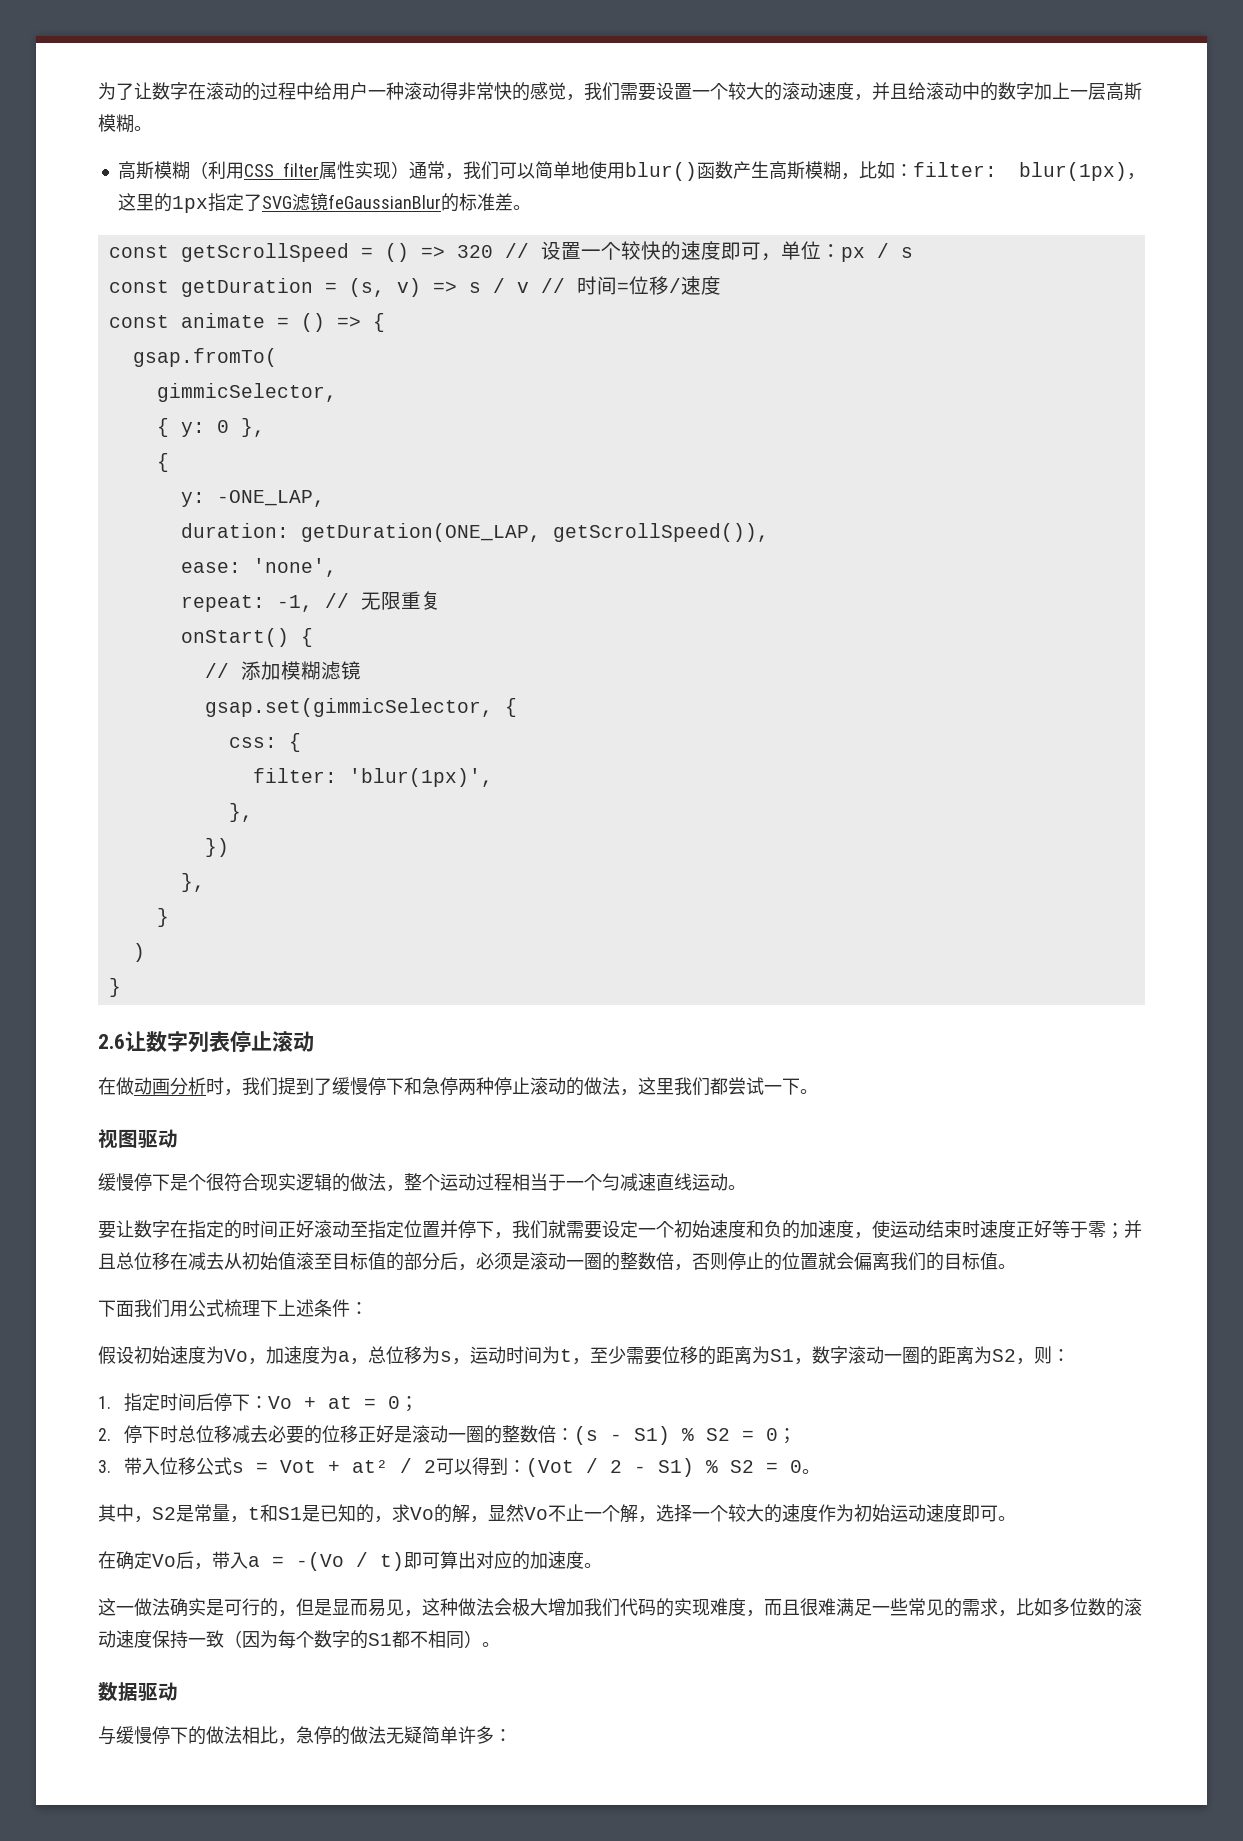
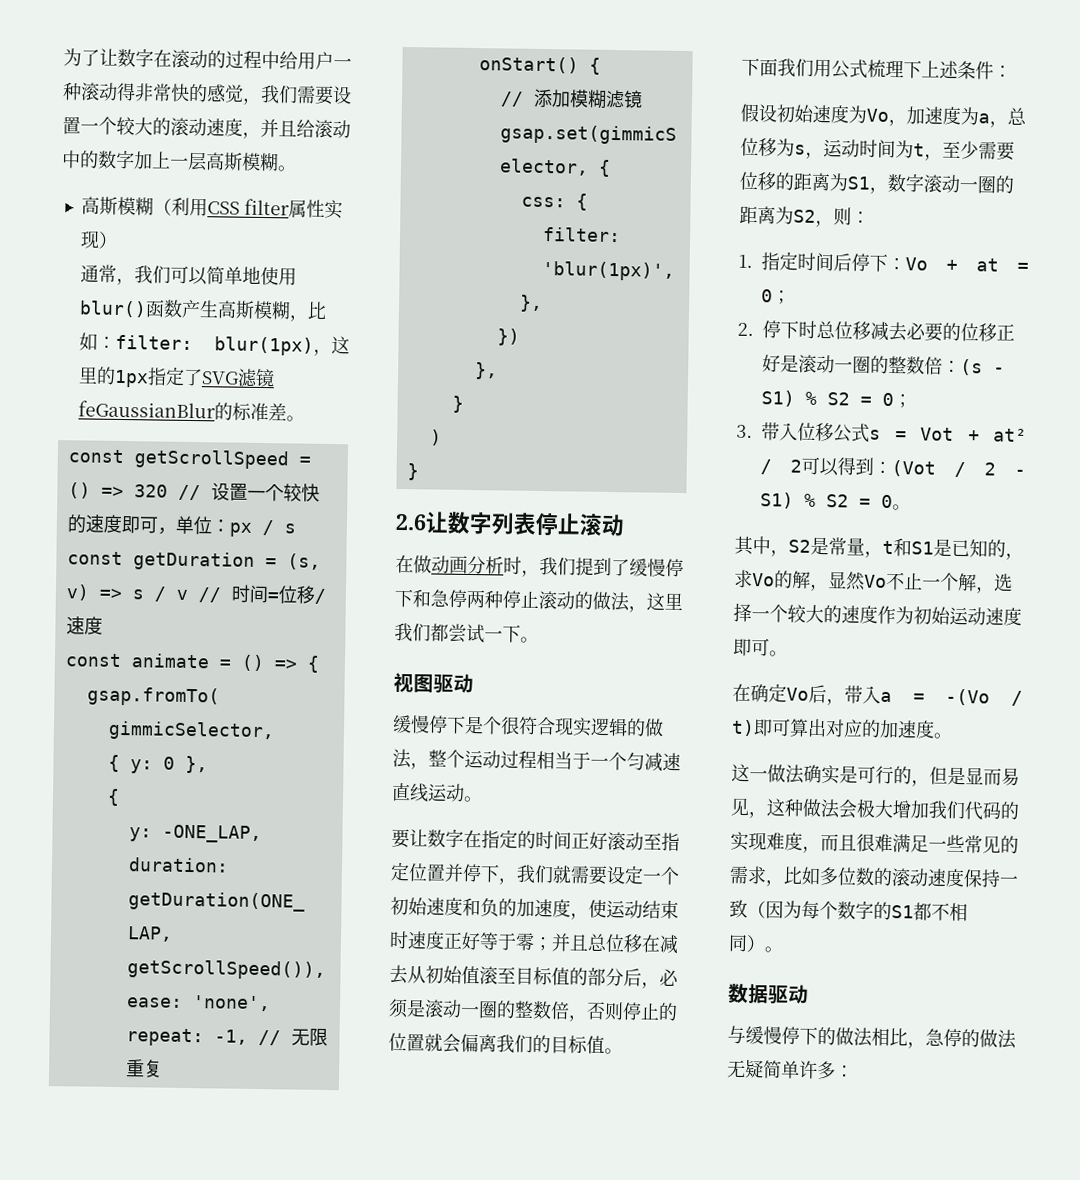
- 高斯模糊（利用CSS filter属性实现）通常，我们可以简单地使用blur()函数产生高斯模糊，比如：filter: blur(1px)，这里的1px指定了SVG滤镜feGaussianBlur的标准差。
+ 高斯模糊（利用CSS filter属性实现）
+ 通常，我们可以简单地使用blur()函数产生高斯模糊，比如：filter: blur(1px)，这里的1px指定了SVG滤镜feGaussianBlur的标准差。

